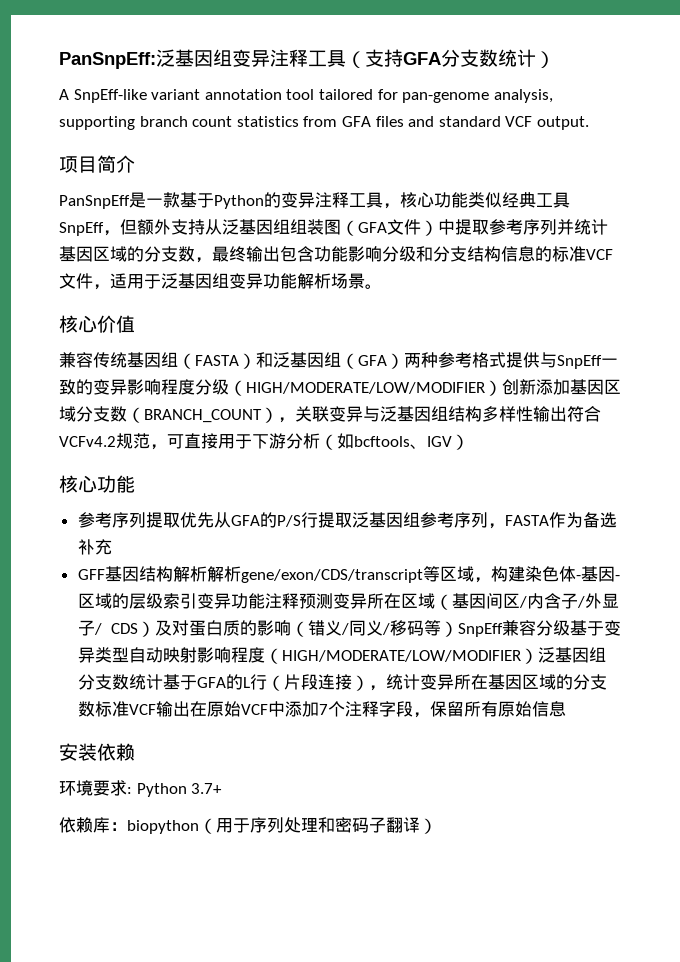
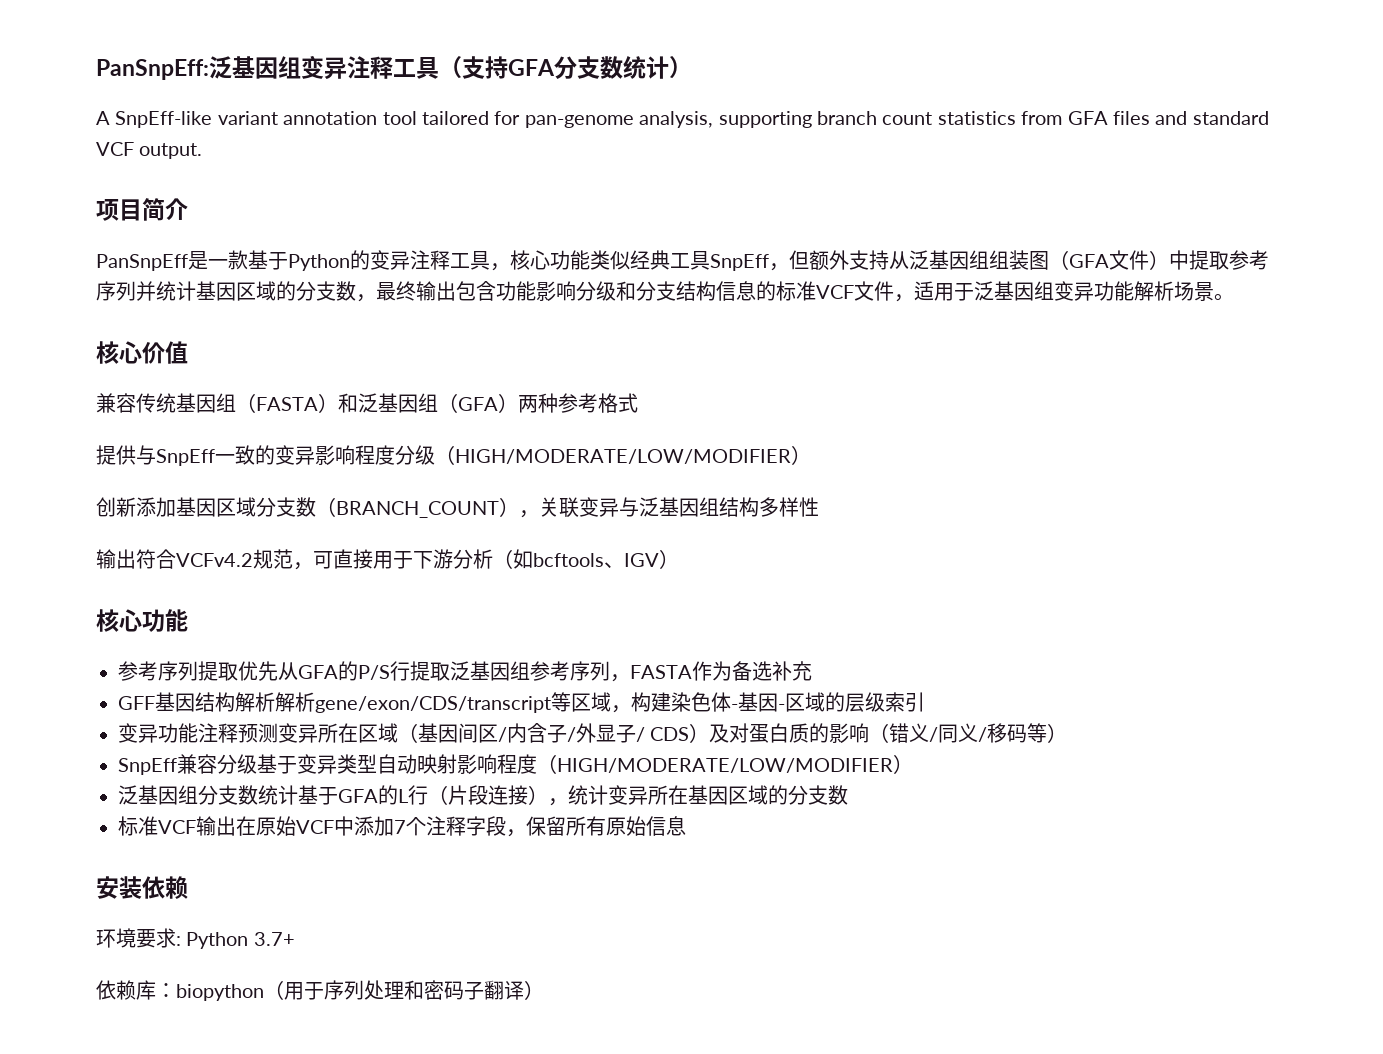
- 兼容传统基因组（FASTA）和泛基因组（GFA）两种参考格式提供与SnpEff一致的变异影响程度分级（HIGH/MODERATE/LOW/MODIFIER）创新添加基因区域分支数（BRANCH_COUNT），关联变异与泛基因组结构多样性输出符合VCFv4.2规范，可直接用于下游分析（如bcftools、IGV）
+ 兼容传统基因组（FASTA）和泛基因组（GFA）两种参考格式
+ 提供与SnpEff一致的变异影响程度分级（HIGH/MODERATE/LOW/MODIFIER）
+ 创新添加基因区域分支数（BRANCH_COUNT），关联变异与泛基因组结构多样性
+ 输出符合VCFv4.2规范，可直接用于下游分析（如bcftools、IGV）
- GFF基因结构解析解析gene/exon/CDS/transcript等区域，构建染色体-基因-区域的层级索引变异功能注释预测变异所在区域（基因间区/内含子/外显子/ CDS）及对蛋白质的影响（错义/同义/移码等）SnpEff兼容分级基于变异类型自动映射影响程度（HIGH/MODERATE/LOW/MODIFIER）泛基因组分支数统计基于GFA的L行（片段连接），统计变异所在基因区域的分支数标准VCF输出在原始VCF中添加7个注释字段，保留所有原始信息
+ GFF基因结构解析解析gene/exon/CDS/transcript等区域，构建染色体-基因-区域的层级索引
+ 变异功能注释预测变异所在区域（基因间区/内含子/外显子/ CDS）及对蛋白质的影响（错义/同义/移码等）
+ SnpEff兼容分级基于变异类型自动映射影响程度（HIGH/MODERATE/LOW/MODIFIER）
+ 泛基因组分支数统计基于GFA的L行（片段连接），统计变异所在基因区域的分支数
+ 标准VCF输出在原始VCF中添加7个注释字段，保留所有原始信息

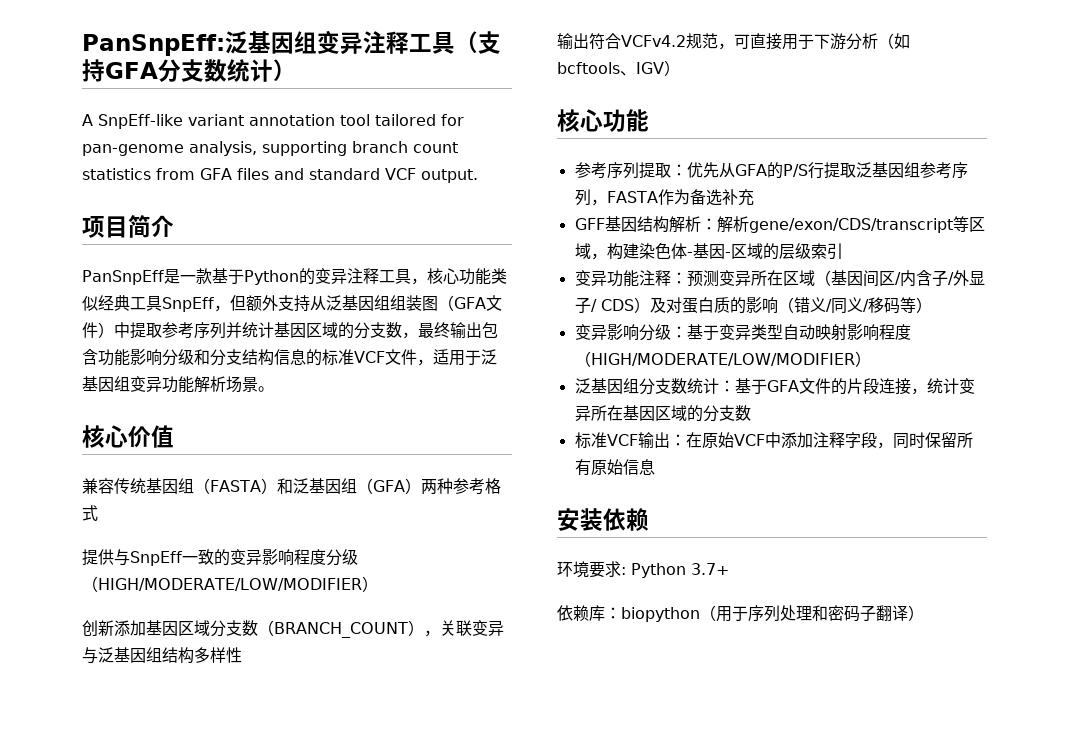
- 参考序列提取优先从GFA的P/S行提取泛基因组参考序列，FASTA作为备选补充
+ 参考序列提取：优先从GFA的P/S行提取泛基因组参考序列，FASTA作为备选补充
- GFF基因结构解析解析gene/exon/CDS/transcript等区域，构建染色体-基因-区域的层级索引
+ GFF基因结构解析：解析gene/exon/CDS/transcript等区域，构建染色体-基因-区域的层级索引
- 变异功能注释预测变异所在区域（基因间区/内含子/外显子/ CDS）及对蛋白质的影响（错义/同义/移码等）
+ 变异功能注释：预测变异所在区域（基因间区/内含子/外显子/ CDS）及对蛋白质的影响（错义/同义/移码等）
- SnpEff兼容分级基于变异类型自动映射影响程度（HIGH/MODERATE/LOW/MODIFIER）
+ 变异影响分级：基于变异类型自动映射影响程度（HIGH/MODERATE/LOW/MODIFIER）
- 泛基因组分支数统计基于GFA的L行（片段连接），统计变异所在基因区域的分支数
+ 泛基因组分支数统计：基于GFA文件的片段连接，统计变异所在基因区域的分支数
- 标准VCF输出在原始VCF中添加7个注释字段，保留所有原始信息
+ 标准VCF输出：在原始VCF中添加注释字段，同时保留所有原始信息

